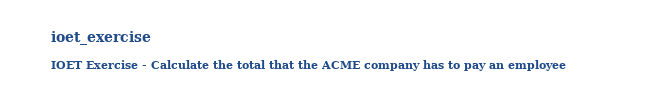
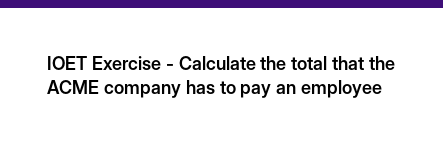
- ioet_exercise

